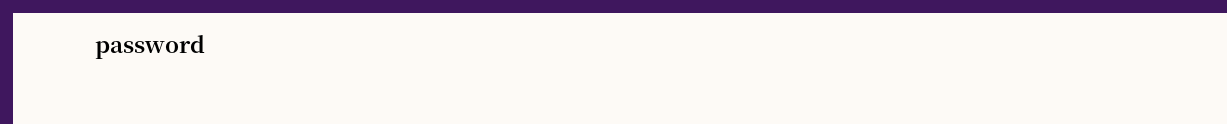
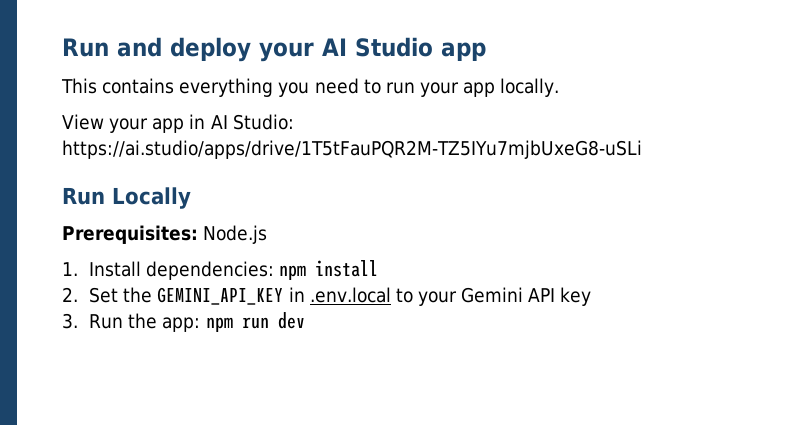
- password
+ Run and deploy your AI Studio app
+ This contains everything you need to run your app locally.
+ View your app in AI Studio: https://ai.studio/apps/drive/1T5tFauPQR2M-TZ5IYu7mjbUxeG8-uSLi
+ Run Locally
+ Prerequisites: Node.js
+ 1. Install dependencies: npm install
+ 2. Set the GEMINI_API_KEY in .env.local to your Gemini API key
+ 3. Run the app: npm run dev

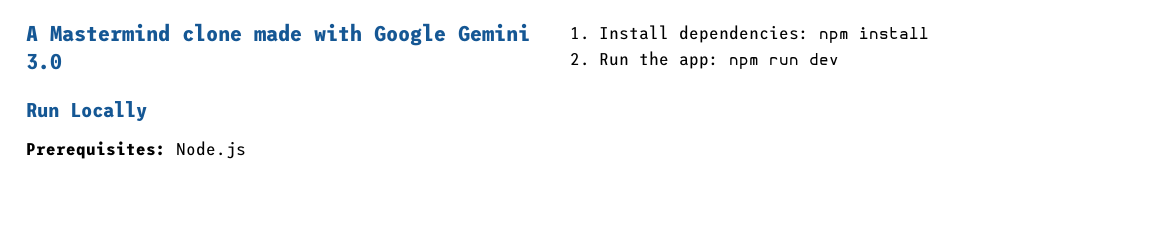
- Run and deploy your AI Studio app
- This contains everything you need to run your app locally.
- View your app in AI Studio: https://ai.studio/apps/drive/1T5tFauPQR2M-TZ5IYu7mjbUxeG8-uSLi
+ A Mastermind clone made with Google Gemini 3.0
- 2. Set the GEMINI_API_KEY in .env.local to your Gemini API key
- 3. Run the app: npm run dev
+ 2. Run the app: npm run dev

